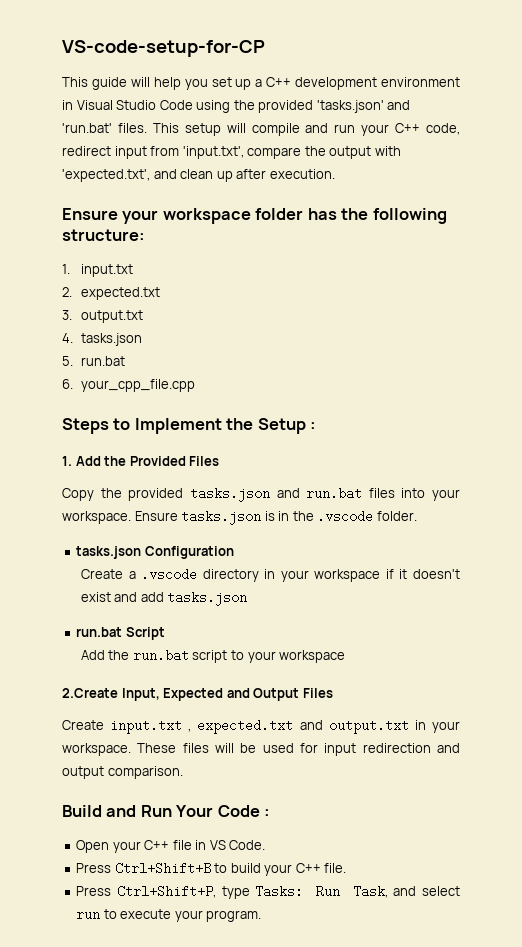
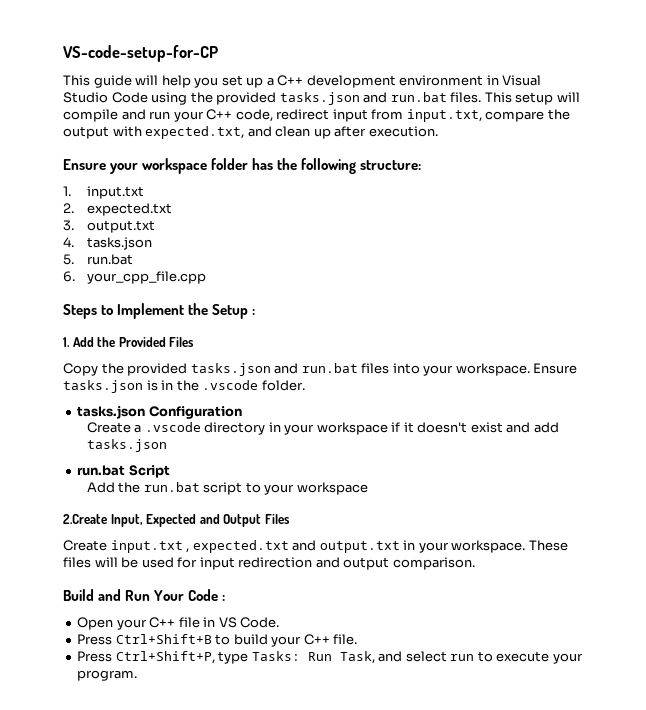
- This guide will help you set up a C++ development environment in Visual Studio Code using the provided 'tasks.json' and 'run.bat' files.
+ This guide will help you set up a C++ development environment in Visual Studio Code using the provided tasks.json and run.bat files.
- This setup will compile and run your C++ code, redirect input from 'input.txt', compare the output with 'expected.txt', and clean up after execution.
+ This setup will compile and run your C++ code, redirect input from input.txt, compare the output with expected.txt, and clean up after execution.

